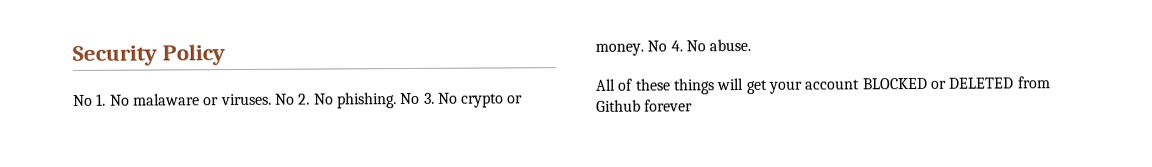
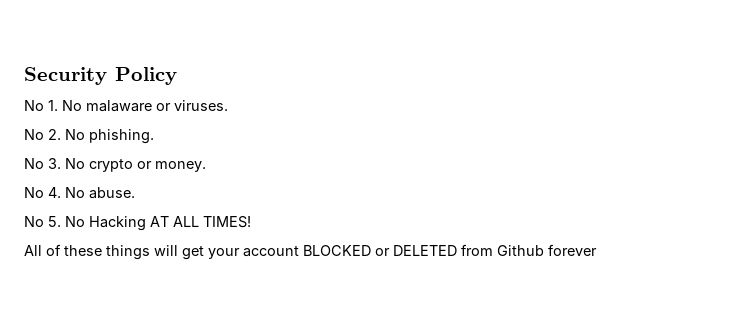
- No 1. No malaware or viruses. No 2. No phishing. No 3. No crypto or money. No 4. No abuse.
+ No 1. No malaware or viruses.
+ No 2. No phishing.
+ No 3. No crypto or money.
+ No 4. No abuse.
+ No 5. No Hacking AT ALL TIMES!

